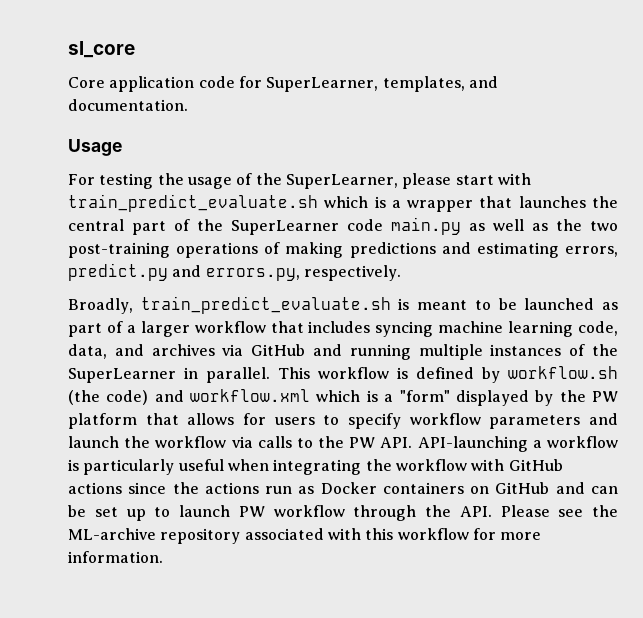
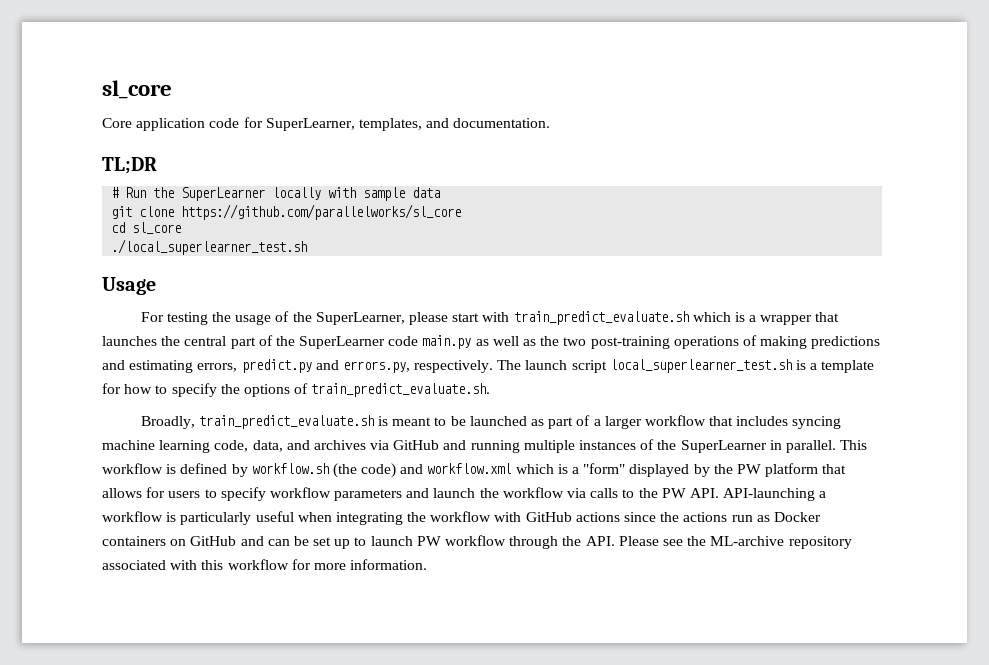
+ TL;DR
+ # Run the SuperLearner locally with sample data
+ git clone https://github.com/parallelworks/sl_core
+ cd sl_core
+ ./local_superlearner_test.sh
+ The launch script local_superlearner_test.sh is a template for how to specify the options of train_predict_evaluate.sh.

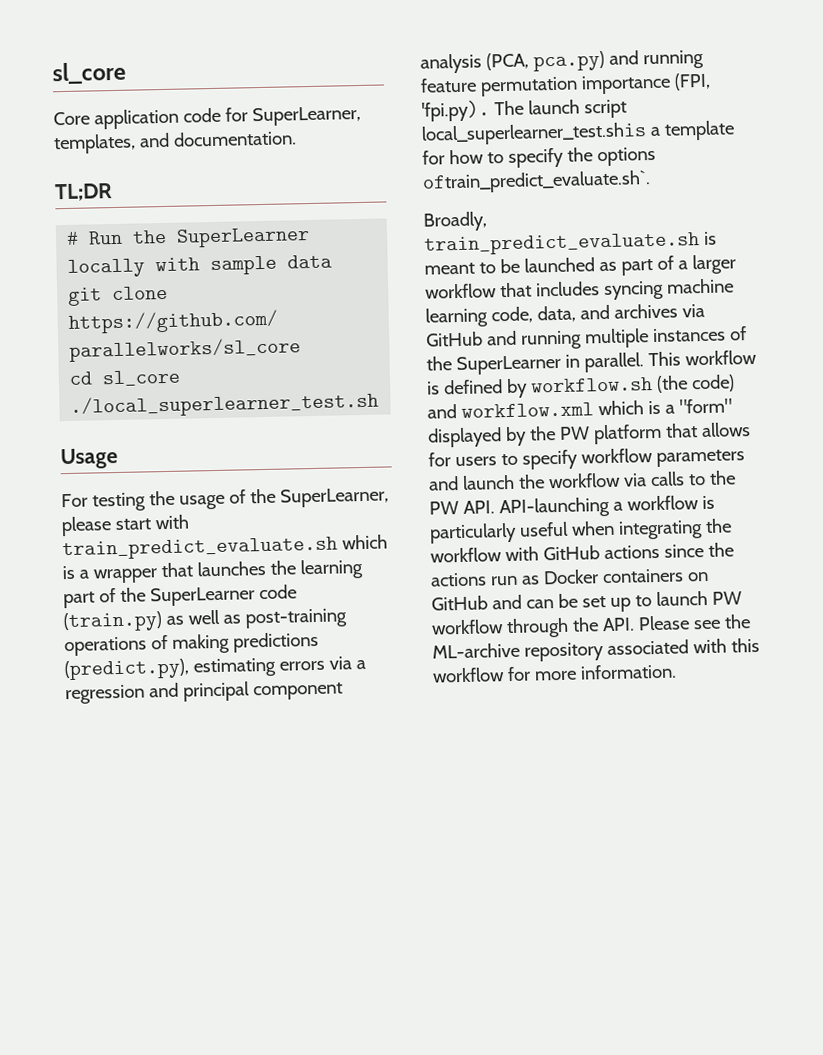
- For testing the usage of the SuperLearner, please start with train_predict_evaluate.sh which is a wrapper that launches the central part of the SuperLearner code main.py as well as the two post-training operations of making predictions and estimating errors, predict.py and errors.py, respectively. The launch script local_superlearner_test.sh is a template for how to specify the options of train_predict_evaluate.sh.
+ For testing the usage of the SuperLearner, please start with train_predict_evaluate.sh which is a wrapper that launches the learning part of the SuperLearner code (train.py) as well as post-training operations of making predictions (predict.py), estimating errors via a regression and principal component analysis (PCA, pca.py) and running feature permutation importance (FPI, 'fpi.py). The launch script local_superlearner_test.shis a template for how to specify the options oftrain_predict_evaluate.sh`.

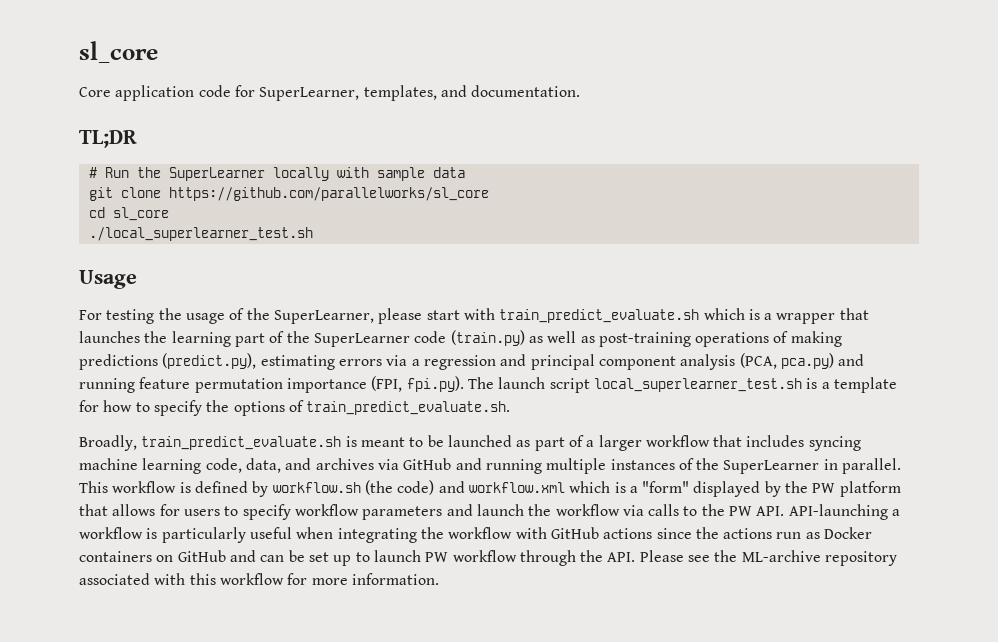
- For testing the usage of the SuperLearner, please start with train_predict_evaluate.sh which is a wrapper that launches the learning part of the SuperLearner code (train.py) as well as post-training operations of making predictions (predict.py), estimating errors via a regression and principal component analysis (PCA, pca.py) and running feature permutation importance (FPI, 'fpi.py). The launch script local_superlearner_test.shis a template for how to specify the options oftrain_predict_evaluate.sh`.
+ For testing the usage of the SuperLearner, please start with train_predict_evaluate.sh which is a wrapper that launches the learning part of the SuperLearner code (train.py) as well as post-training operations of making predictions (predict.py), estimating errors via a regression and principal component analysis (PCA, pca.py) and running feature permutation importance (FPI, fpi.py). The launch script local_superlearner_test.sh is a template for how to specify the options of train_predict_evaluate.sh.

